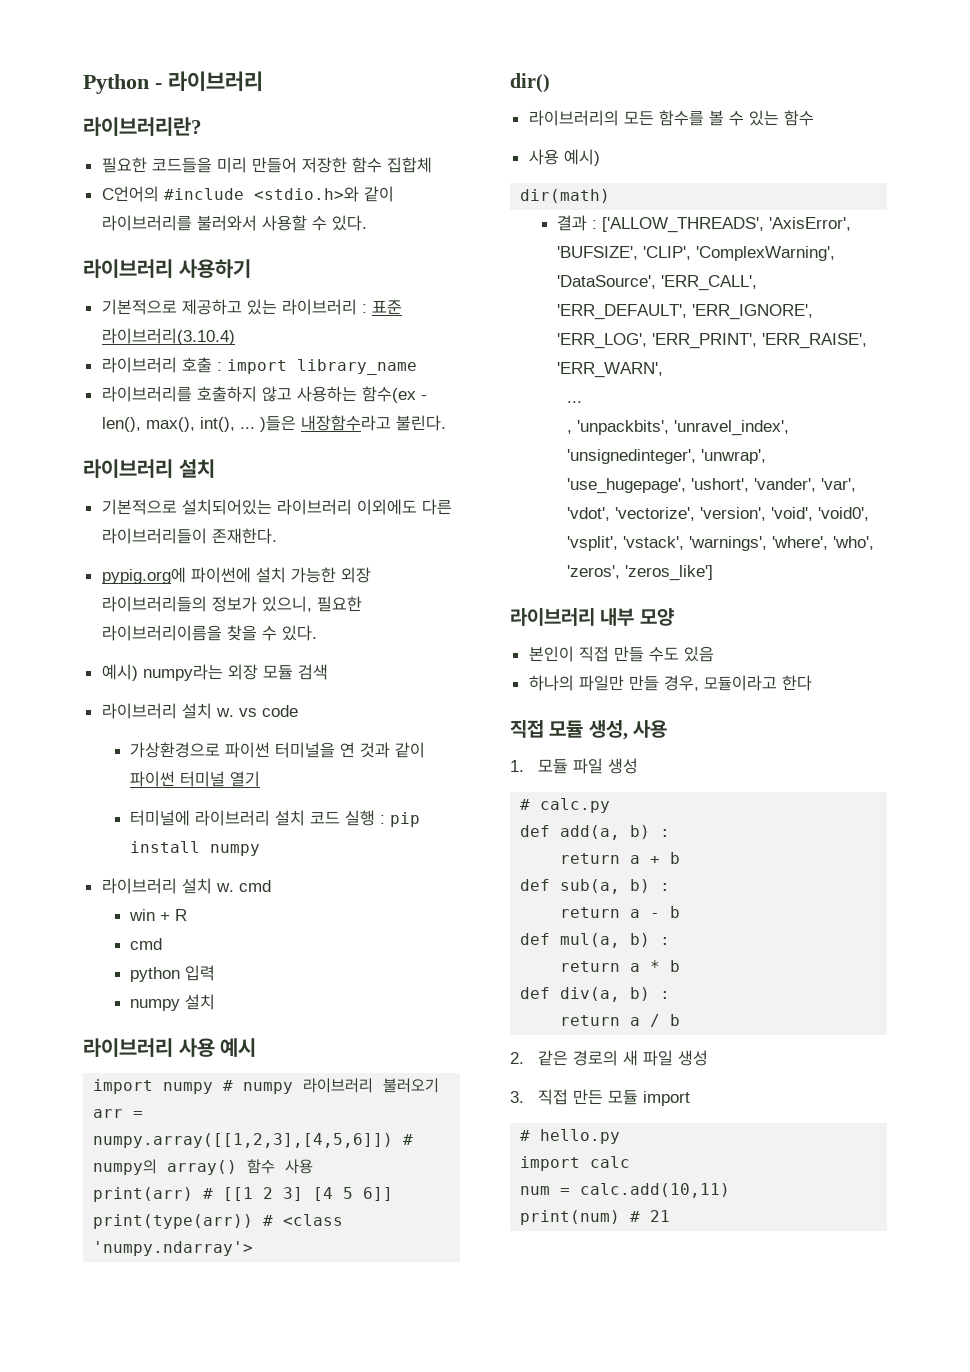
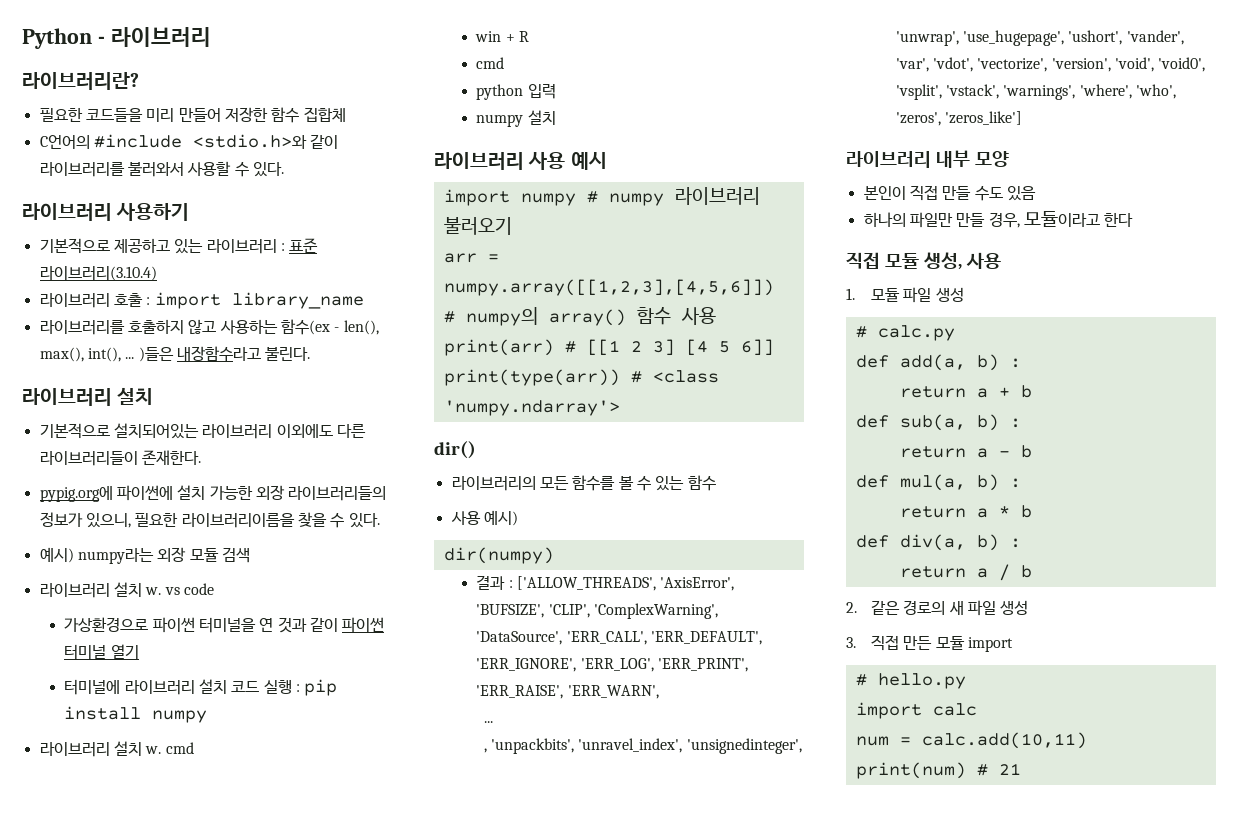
- dir(math)
+ dir(numpy)

